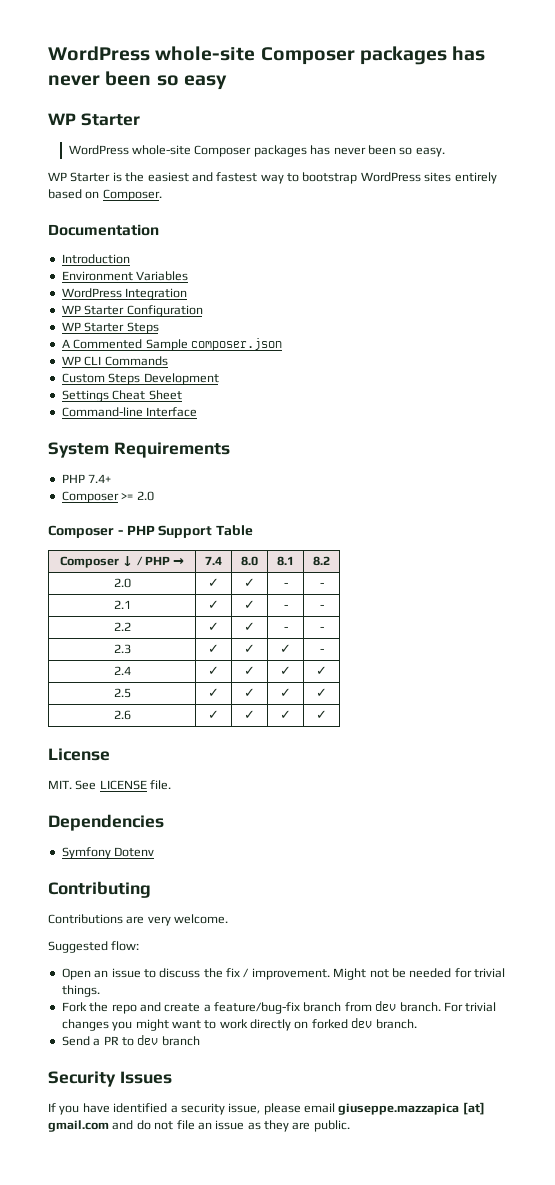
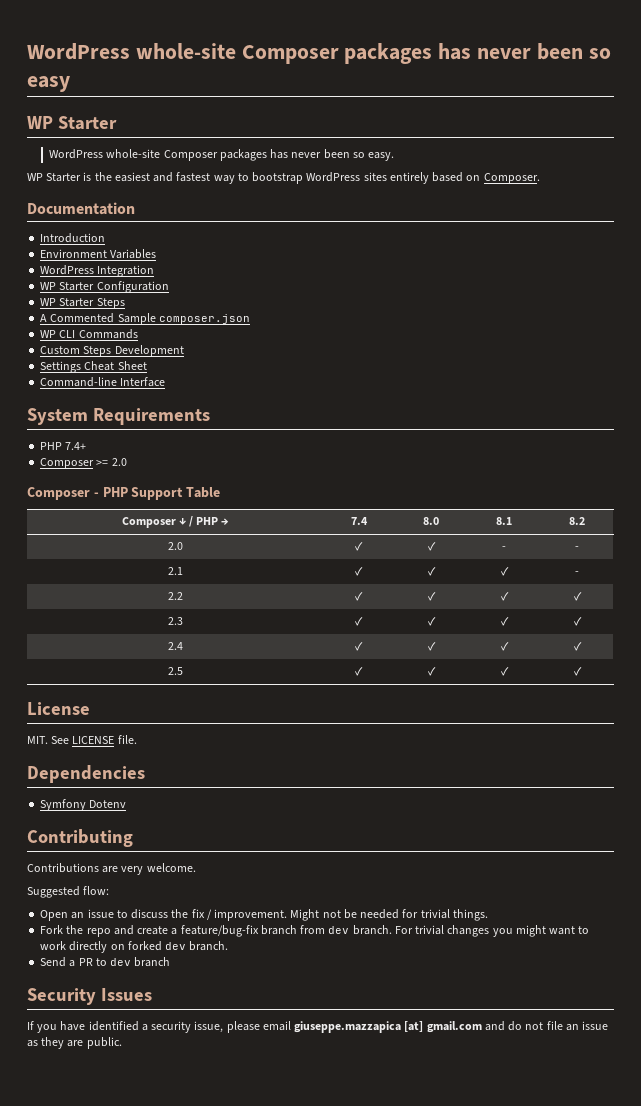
- 2.1 | ✓ | ✓ | - | -
+ 2.1 | ✓ | ✓ | ✓ | -
- 2.2 | ✓ | ✓ | - | -
+ 2.2 | ✓ | ✓ | ✓ | ✓
- 2.3 | ✓ | ✓ | ✓ | -
+ 2.3 | ✓ | ✓ | ✓ | ✓
- 2.6 | ✓ | ✓ | ✓ | ✓

